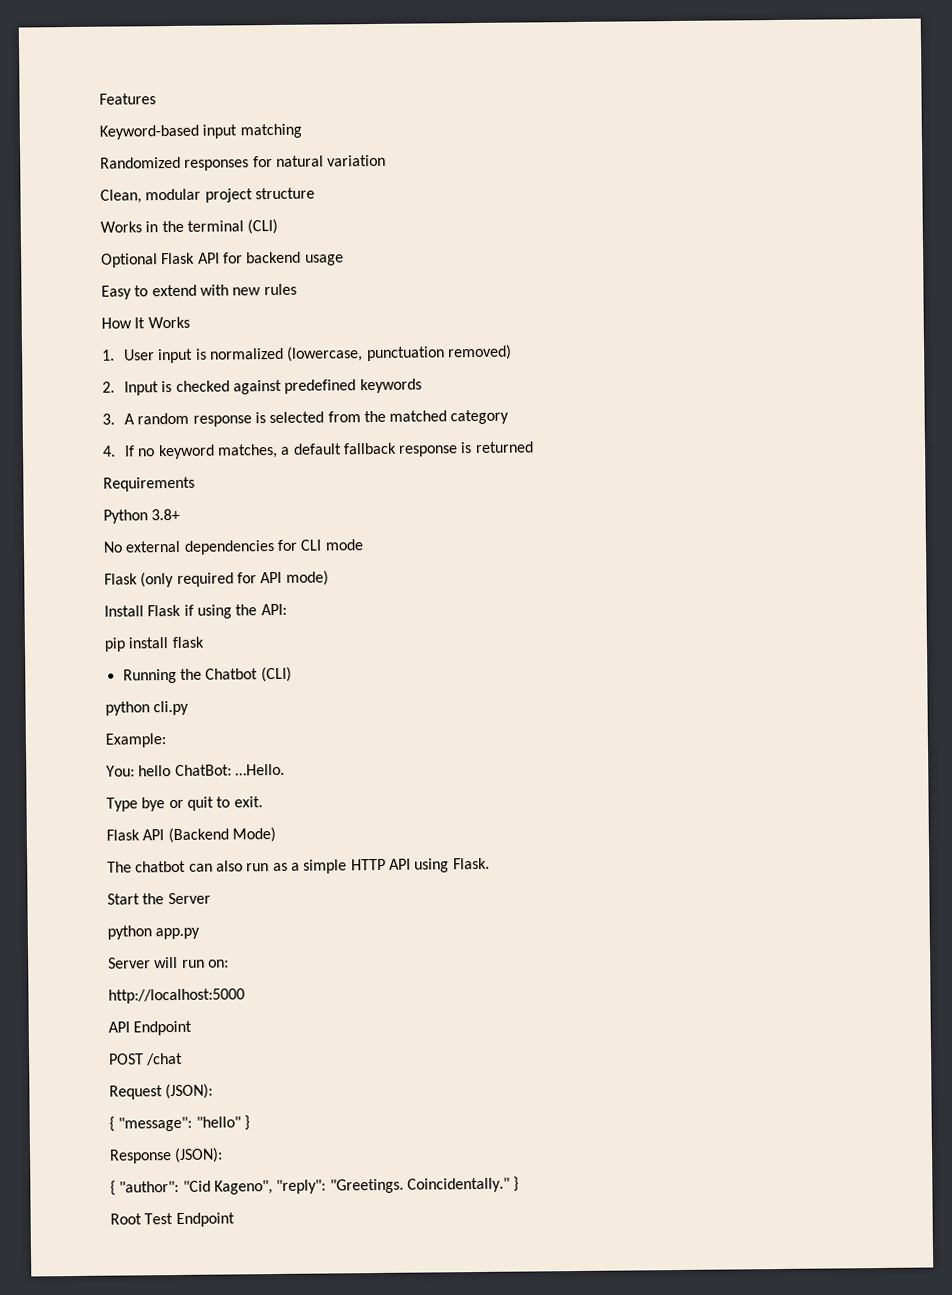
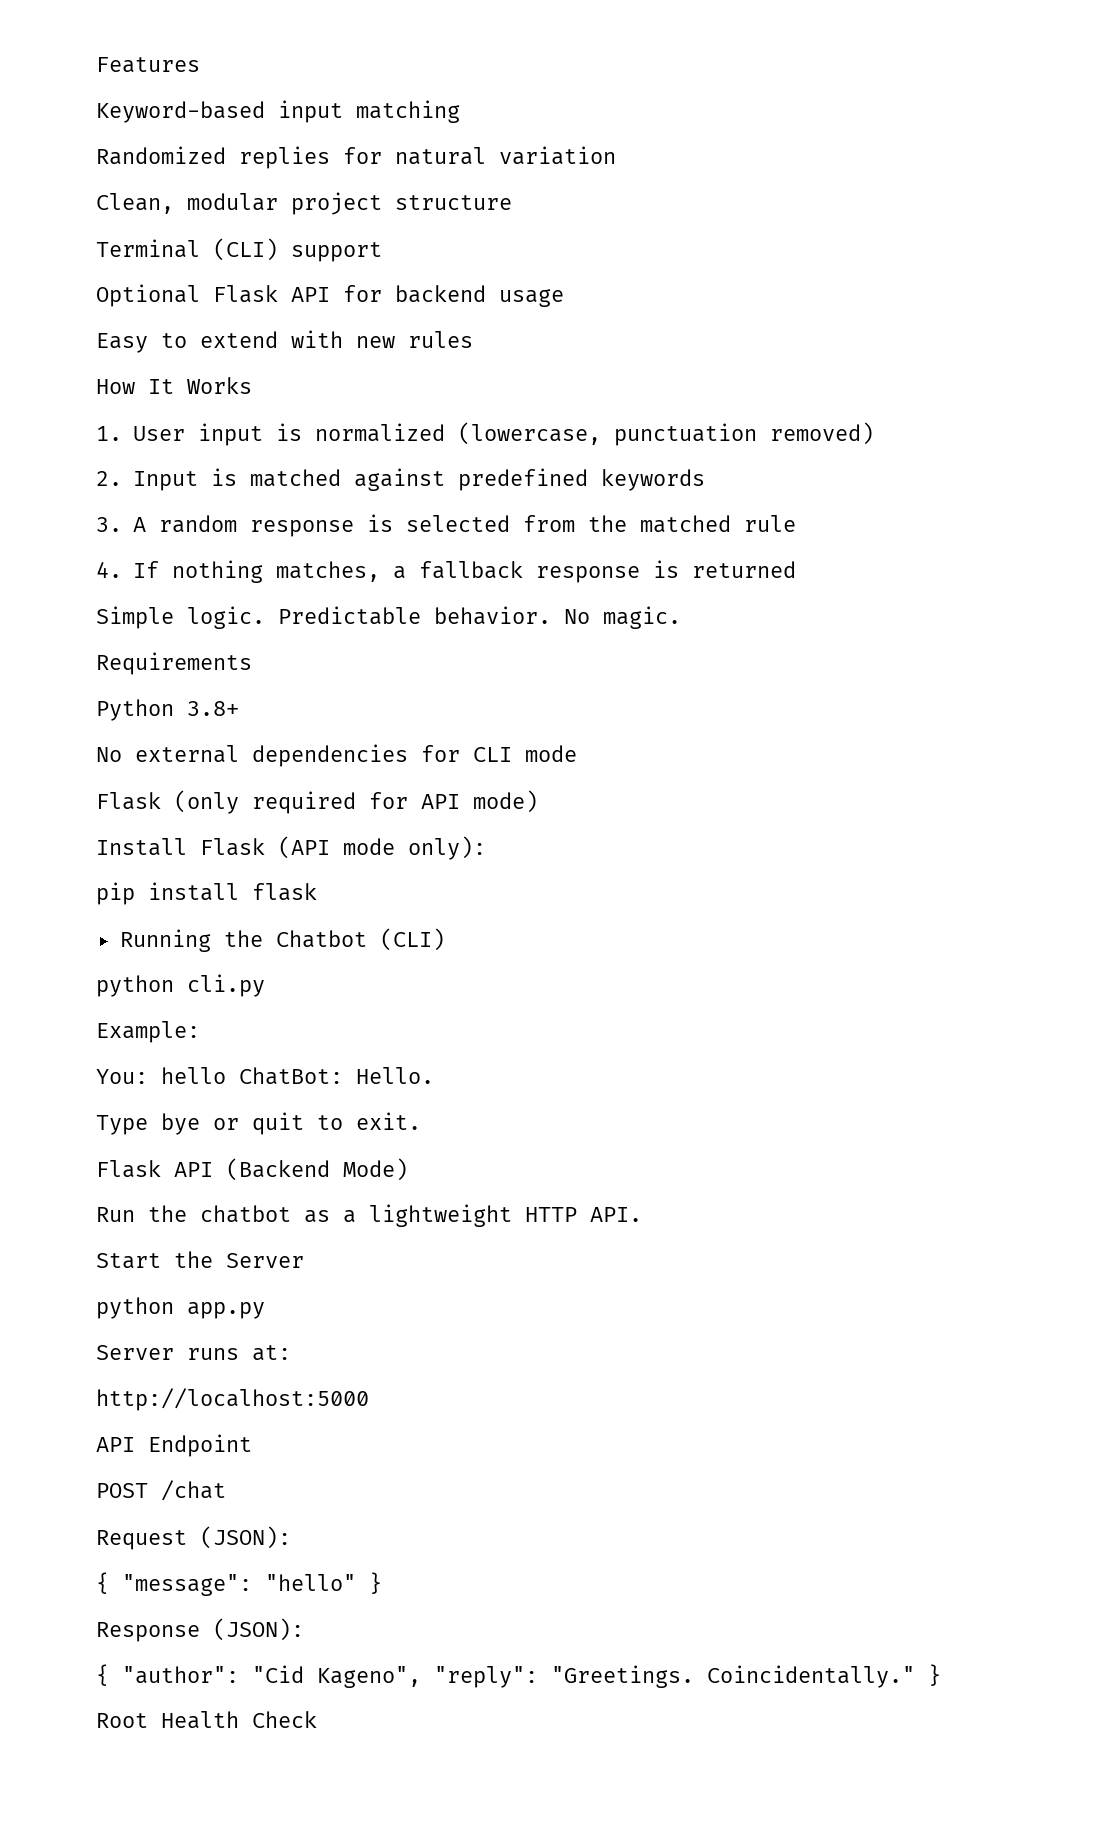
- Randomized responses for natural variation
+ Randomized replies for natural variation
- Works in the terminal (CLI)
+ Terminal (CLI) support
- 2. Input is checked against predefined keywords
+ 2. Input is matched against predefined keywords
- 3. A random response is selected from the matched category
+ 3. A random response is selected from the matched rule
- 4. If no keyword matches, a default fallback response is returned
+ 4. If nothing matches, a fallback response is returned
+ Simple logic. Predictable behavior. No magic.
- Install Flask if using the API:
+ Install Flask (API mode only):
- You: hello ChatBot: …Hello.
+ You: hello ChatBot: Hello.
- The chatbot can also run as a simple HTTP API using Flask.
+ Run the chatbot as a lightweight HTTP API.
- Server will run on:
+ Server runs at:
- Root Test Endpoint
+ Root Health Check

